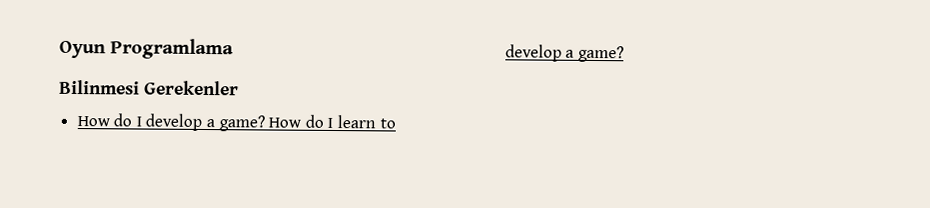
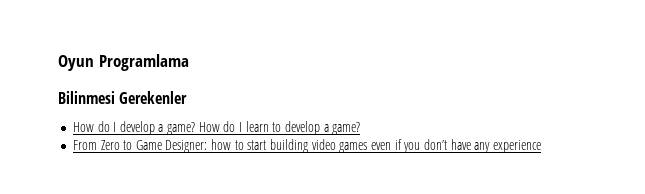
+ From Zero to Game Designer: how to start building video games even if you don’t have any experience

